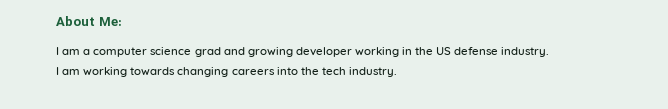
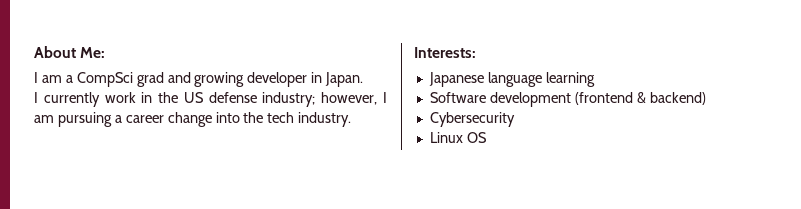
- I am a computer science grad and growing developer working in the US defense industry.
- I am working towards changing careers into the tech industry.
+ I am a CompSci grad and growing developer in Japan.
+ I currently work in the US defense industry; however, I am pursuing a career change into the tech industry.
+ Interests:
+ Japanese language learning
+ Software development (frontend & backend)
+ Cybersecurity
+ Linux OS

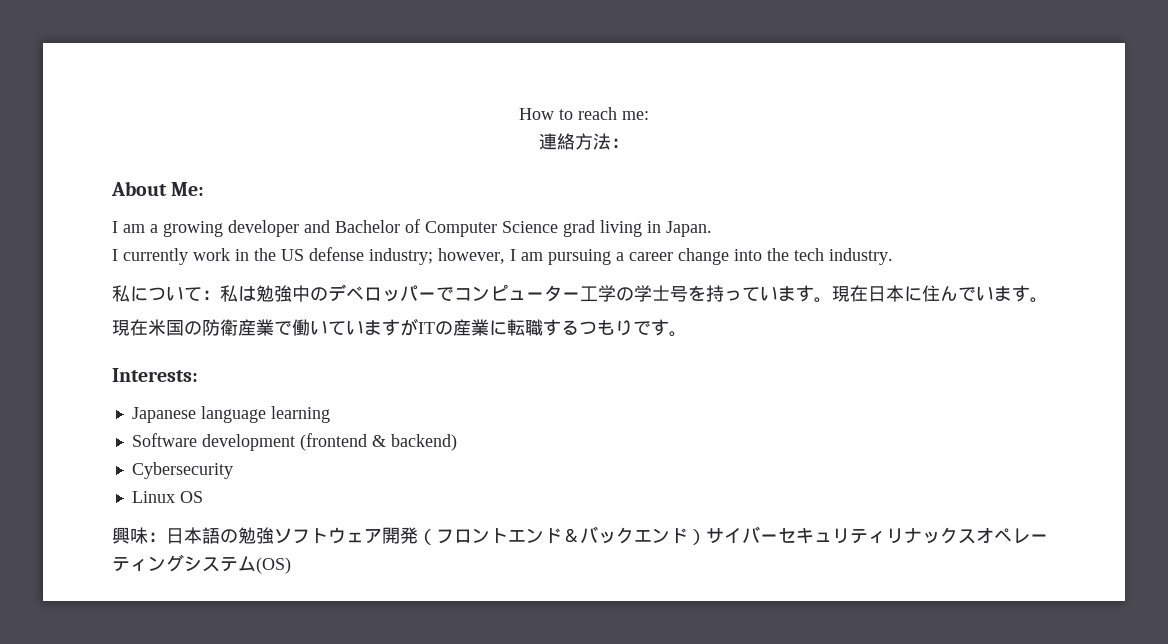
+ How to reach me:
+ 連絡方法：
- I am a CompSci grad and growing developer in Japan.
+ I am a growing developer and Bachelor of Computer Science grad living in Japan.
+ 私について：私は勉強中のデベロッパーでコンピューター工学の学士号を持っています。現在日本に住んでいます。
+ 現在米国の防衛産業で働いていますがITの産業に転職するつもりです。
+ 興味：日本語の勉強ソフトウェア開発（フロントエンド＆バックエンド）サイバーセキュリティリナックスオペレーティングシステム(OS)

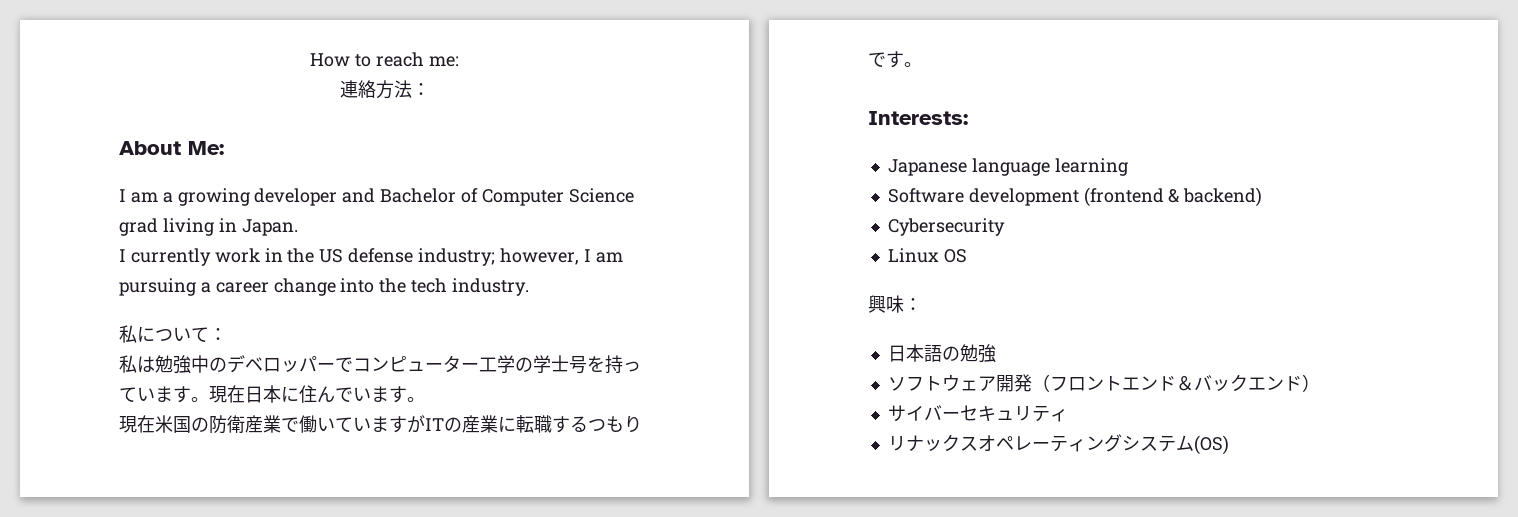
- 私について：私は勉強中のデベロッパーでコンピューター工学の学士号を持っています。
+ 私について：
+ 私は勉強中のデベロッパーでコンピューター工学の学士号を持っています。
- 興味：日本語の勉強ソフトウェア開発（フロントエンド＆バックエンド）サイバーセキュリティリナックスオペレーティングシステム(OS)
+ 興味：
+ 日本語の勉強
+ ソフトウェア開発（フロントエンド＆バックエンド）
+ サイバーセキュリティ
+ リナックスオペレーティングシステム(OS)

